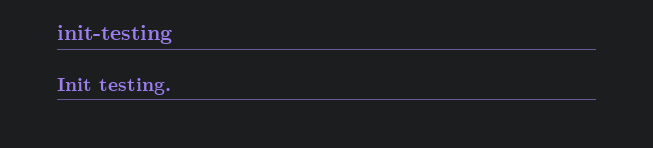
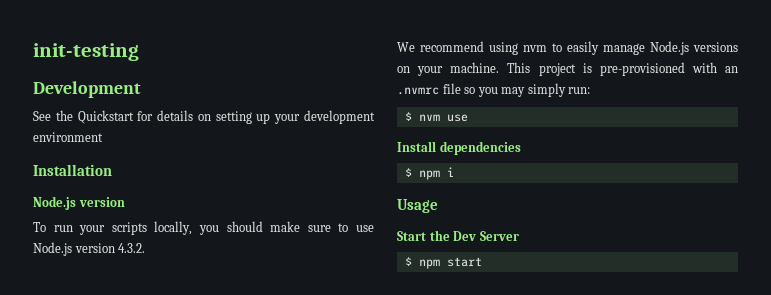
- Init testing.
+ Development
+ See the Quickstart for details on setting up your development environment
+ Installation
+ Node.js version
+ To run your scripts locally, you should make sure to use Node.js version 4.3.2.
+ We recommend using nvm to easily manage Node.js versions on your machine. This project is pre-provisioned with an .nvmrc file so you may simply run:
+ $ nvm use
+ Install dependencies
+ $ npm i
+ Usage
+ Start the Dev Server
+ $ npm start

